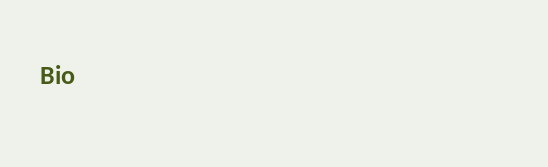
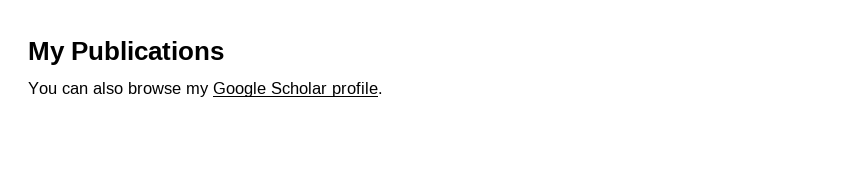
- Bio
+ My Publications
+ You can also browse my Google Scholar profile.

